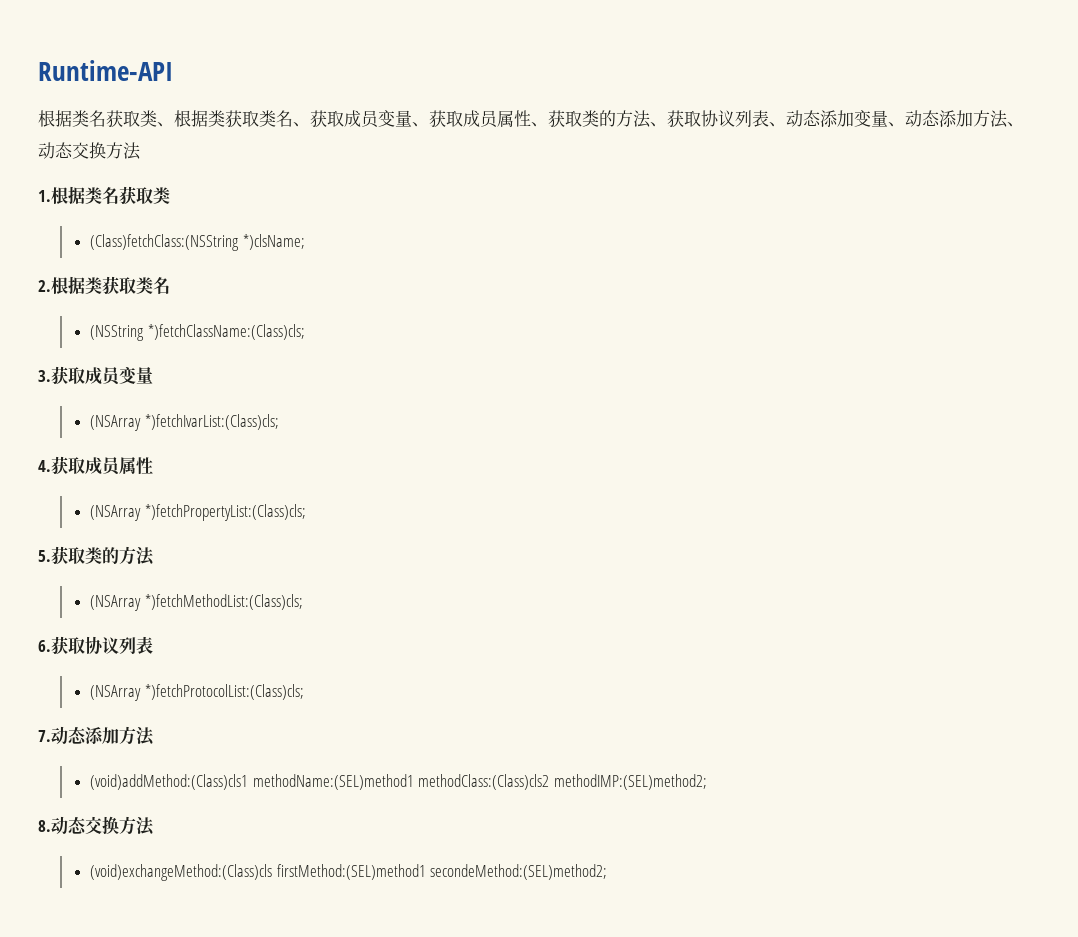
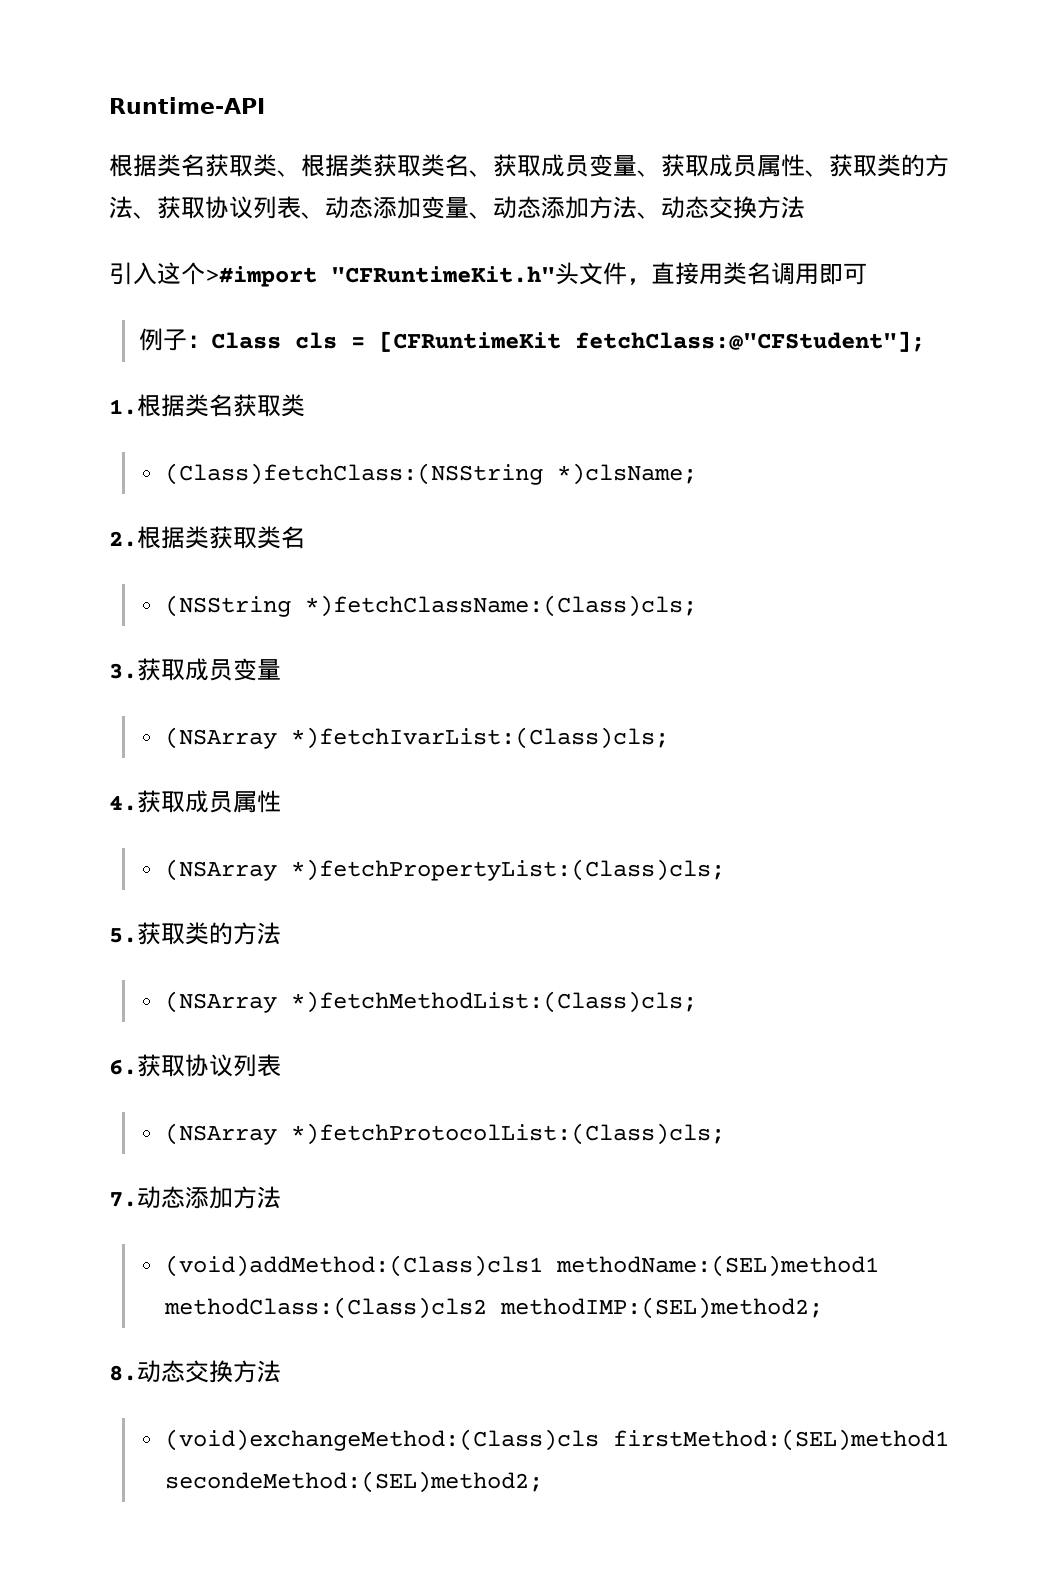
+ 引入这个>#import "CFRuntimeKit.h"头文件，直接用类名调用即可
+ 例子：Class cls = [CFRuntimeKit fetchClass:@"CFStudent"];

